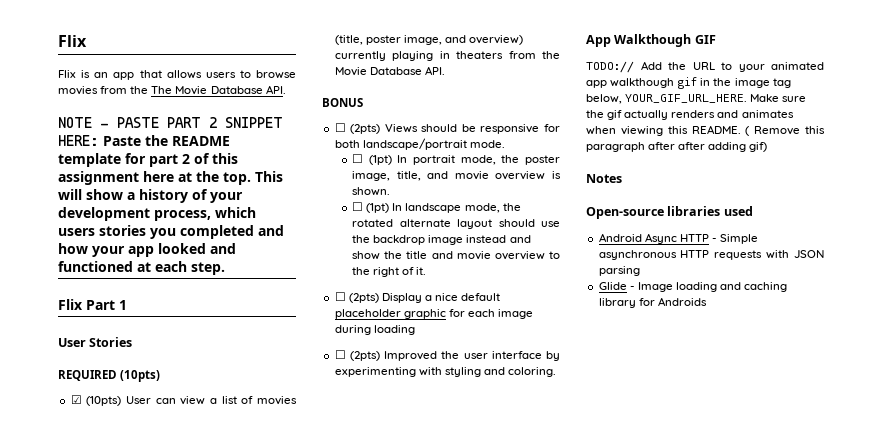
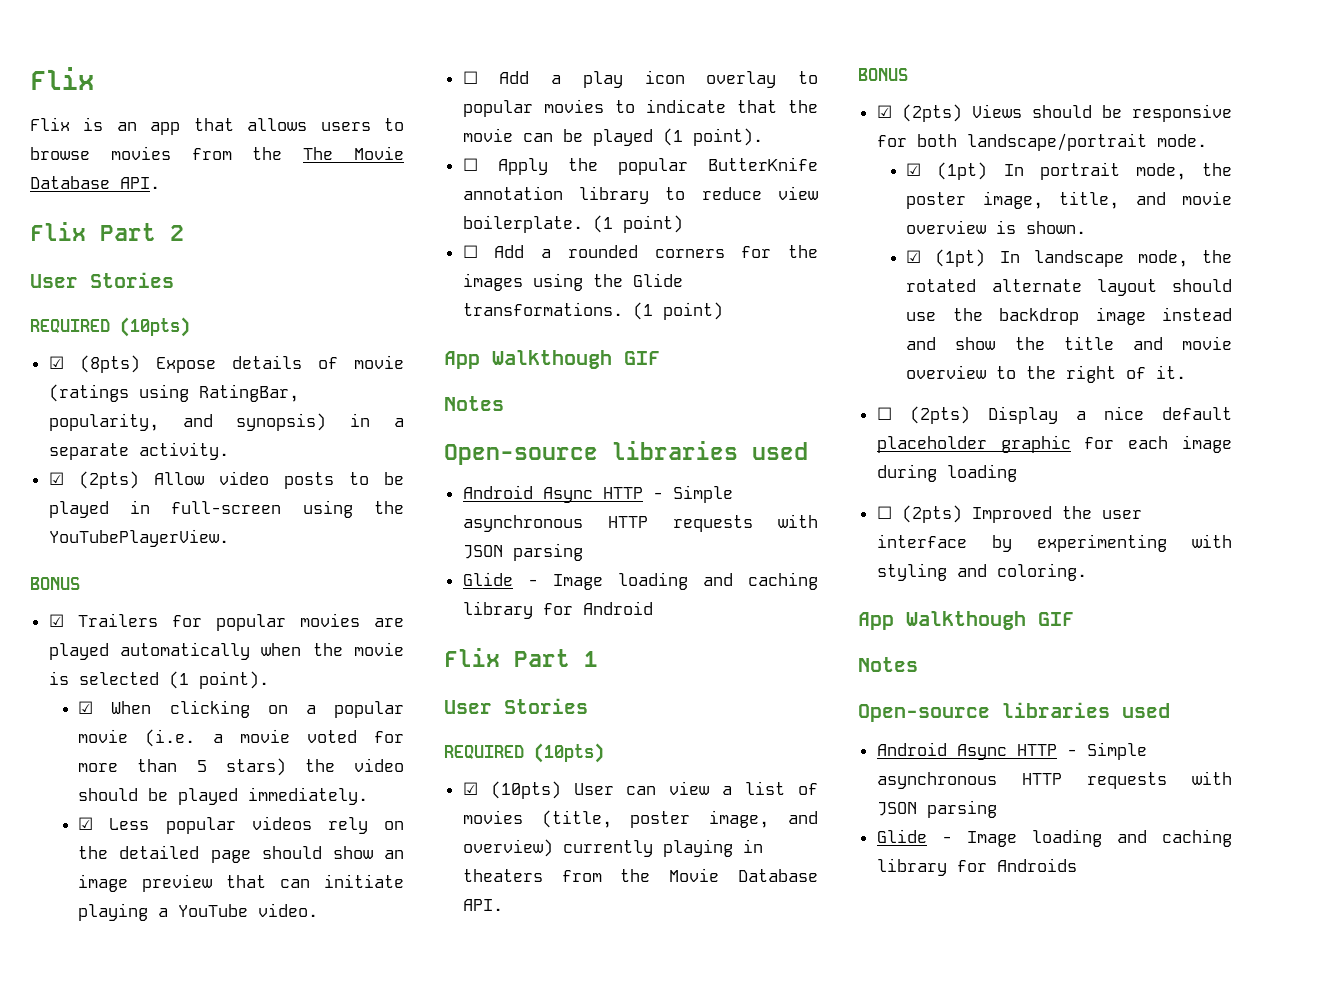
- NOTE - PASTE PART 2 SNIPPET HERE: Paste the README template for part 2 of this assignment here at the top. This will show a history of your development process, which users stories you completed and how your app looked and functioned at each step.
+ Flix Part 2
+ User Stories
+ REQUIRED (10pts)
+ ☑ (8pts) Expose details of movie (ratings using RatingBar, popularity, and synopsis) in a separate activity.
+ ☑ (2pts) Allow video posts to be played in full-screen using the YouTubePlayerView.
+ BONUS
+ ☑ Trailers for popular movies are played automatically when the movie is selected (1 point).
+ ☑ When clicking on a popular movie (i.e. a movie voted for more than 5 stars) the video should be played immediately.
+ ☑ Less popular videos rely on the detailed page should show an image preview that can initiate playing a YouTube video.
+ ☐ Add a play icon overlay to popular movies to indicate that the movie can be played (1 point).
+ ☐ Apply the popular ButterKnife annotation library to reduce view boilerplate. (1 point)
+ ☐ Add a rounded corners for the images using the Glide transformations. (1 point)
+ App Walkthough GIF
+ Notes
+ Open-source libraries used
+ Android Async HTTP - Simple asynchronous HTTP requests with JSON parsing
+ Glide - Image loading and caching library for Android
- ☐ (2pts) Views should be responsive for both landscape/portrait mode.
+ ☑ (2pts) Views should be responsive for both landscape/portrait mode.
- ☐ (1pt) In portrait mode, the poster image, title, and movie overview is shown.
+ ☑ (1pt) In portrait mode, the poster image, title, and movie overview is shown.
- ☐ (1pt) In landscape mode, the rotated alternate layout should use the backdrop image instead and show the title and movie overview to the right of it.
+ ☑ (1pt) In landscape mode, the rotated alternate layout should use the backdrop image instead and show the title and movie overview to the right of it.
- TODO:// Add the URL to your animated app walkthough gif in the image tag below, YOUR_GIF_URL_HERE. Make sure the gif actually renders and animates when viewing this README. ( Remove this paragraph after after adding gif)

